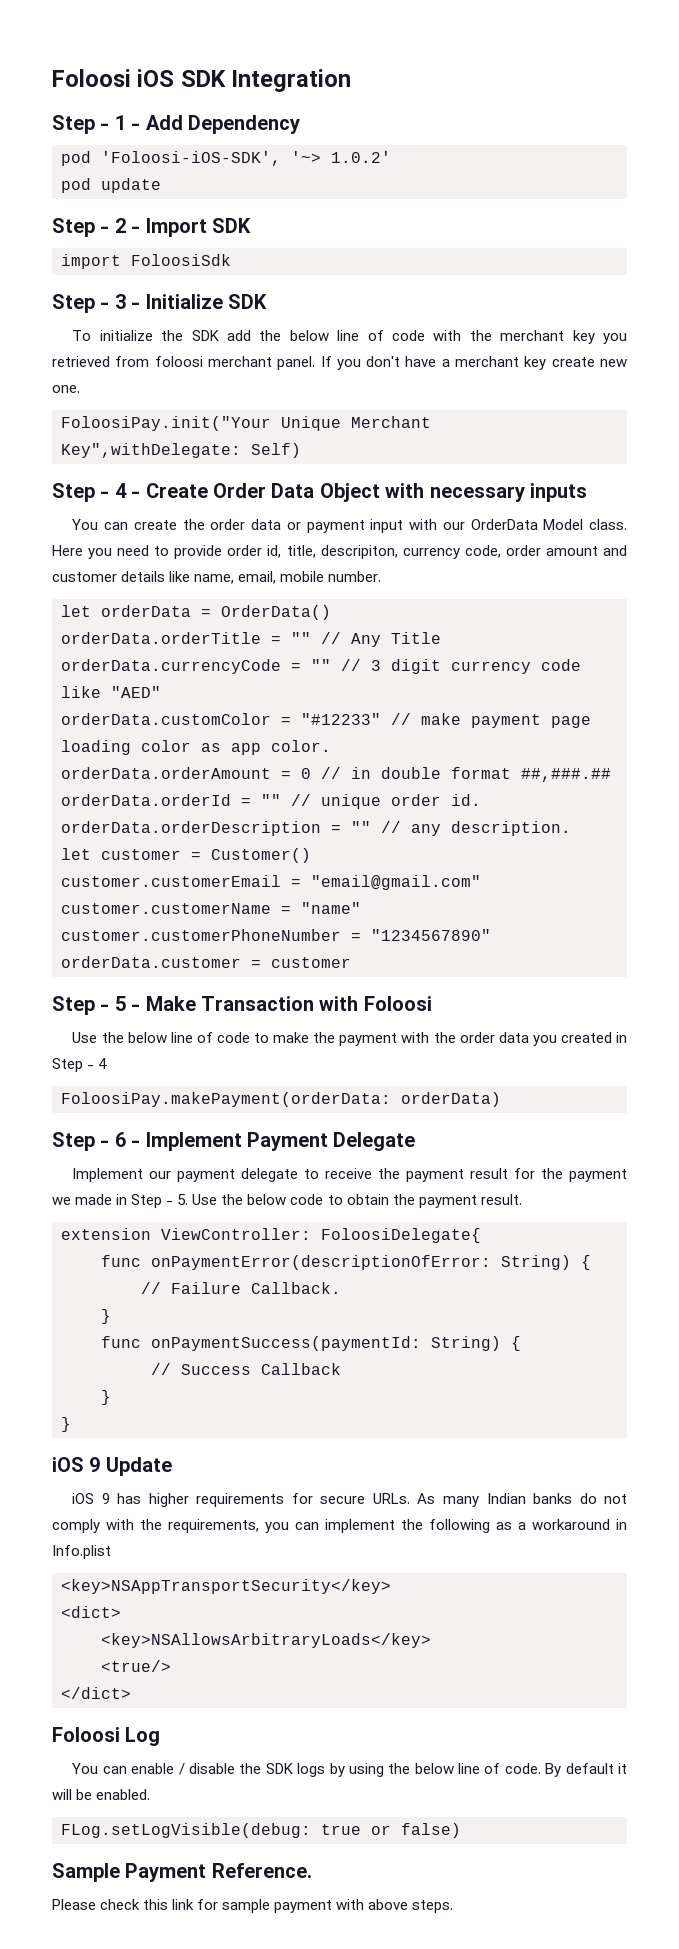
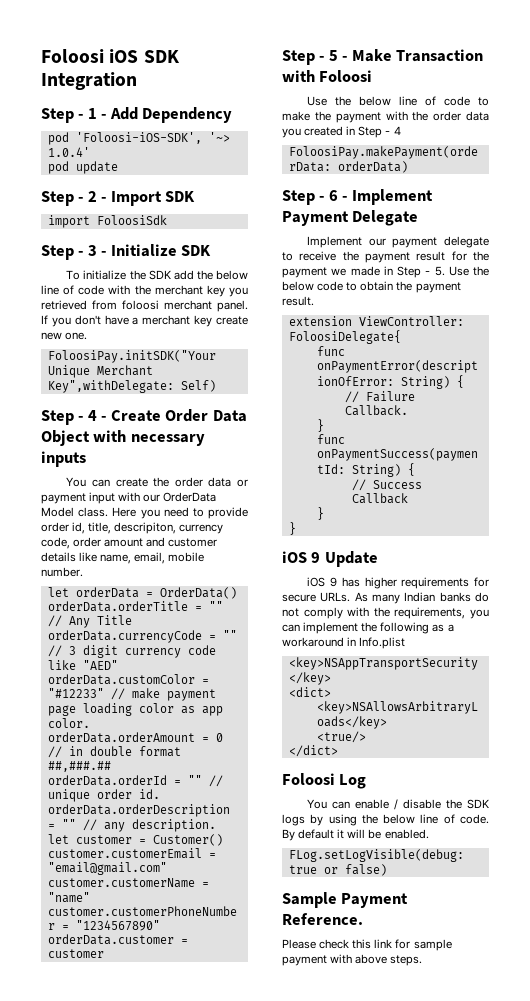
- pod 'Foloosi-iOS-SDK', '~> 1.0.2'
+ pod 'Foloosi-iOS-SDK', '~> 1.0.4'
- FoloosiPay.init("Your Unique Merchant Key",withDelegate: Self)
+ FoloosiPay.initSDK("Your Unique Merchant Key",withDelegate: Self)

